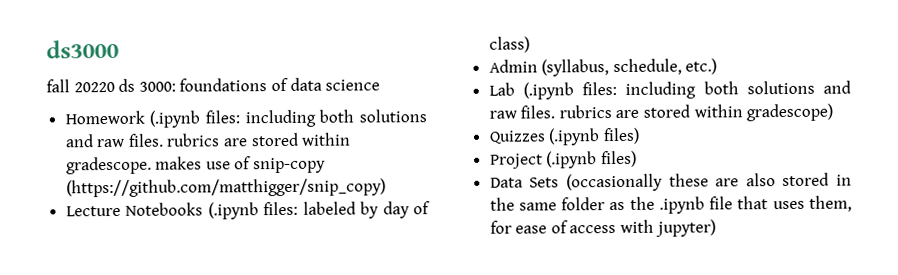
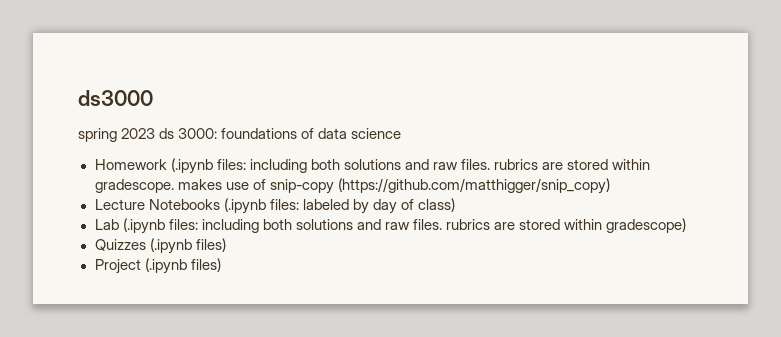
- fall 20220 ds 3000: foundations of data science
+ spring 2023 ds 3000: foundations of data science
- Admin (syllabus, schedule, etc.)
- Data Sets (occasionally these are also stored in the same folder as the .ipynb file that uses them, for ease of access with jupyter)

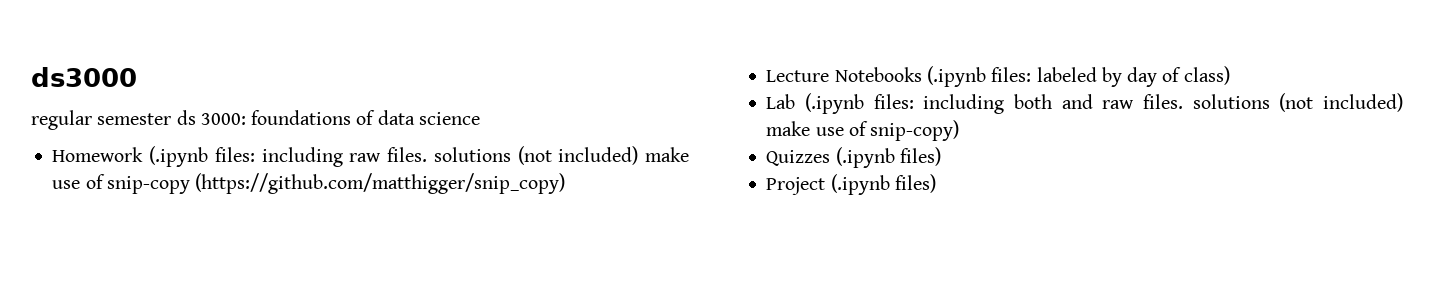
- spring 2023 ds 3000: foundations of data science
+ regular semester ds 3000: foundations of data science
- Homework (.ipynb files: including both solutions and raw files. rubrics are stored within gradescope. makes use of snip-copy (https://github.com/matthigger/snip_copy)
+ Homework (.ipynb files: including raw files. solutions (not included) make use of snip-copy (https://github.com/matthigger/snip_copy)
- Lab (.ipynb files: including both solutions and raw files. rubrics are stored within gradescope)
+ Lab (.ipynb files: including both and raw files. solutions (not included) make use of snip-copy)

